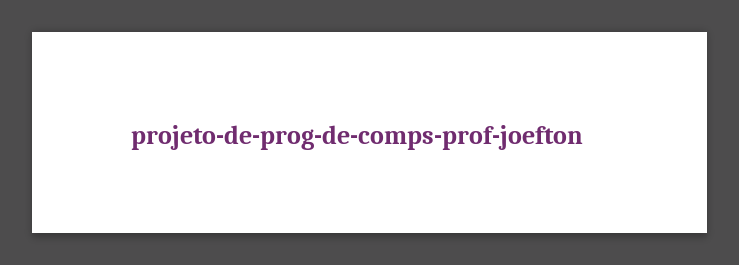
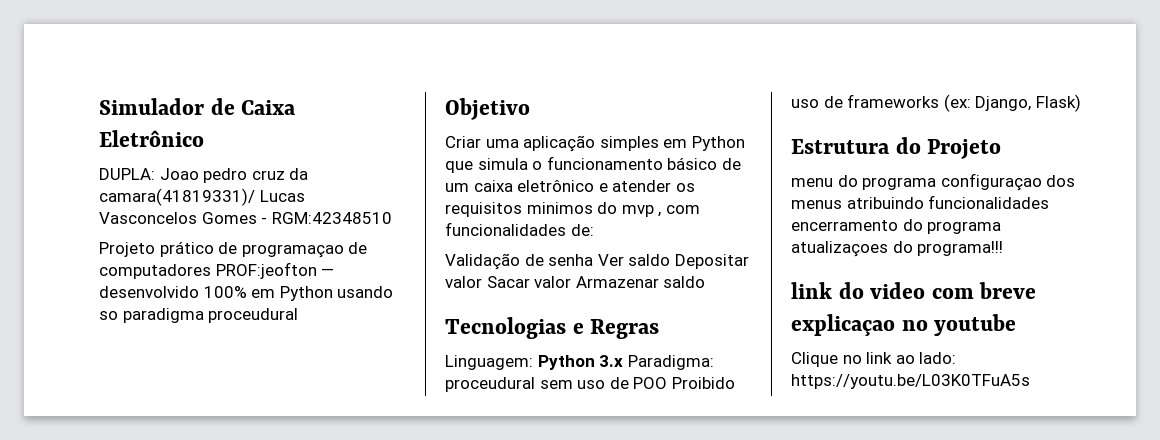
- projeto-de-prog-de-comps-prof-joefton
+ Simulador de Caixa Eletrônico
+ DUPLA: Joao pedro cruz da camara(41819331)/ Lucas Vasconcelos Gomes - RGM:42348510
+ Projeto prático de programaçao de computadores PROF:jeofton — desenvolvido 100% em Python usando so paradigma proceudural
+ Objetivo
+ Criar uma aplicação simples em Python que simula o funcionamento básico de um caixa eletrônico e atender os requisitos minimos do mvp , com funcionalidades de:
+ Validação de senha Ver saldo Depositar valor Sacar valor Armazenar saldo
+ Tecnologias e Regras
+ Linguagem: Python 3.x Paradigma: proceudural sem uso de POO Proibido uso de frameworks (ex: Django, Flask)
+ Estrutura do Projeto
+ menu do programa configuraçao dos menus atribuindo funcionalidades encerramento do programa atualizaçoes do programa!!!
+ link do video com breve explicaçao no youtube
+ Clique no link ao lado: https://youtu.be/L03K0TFuA5s

